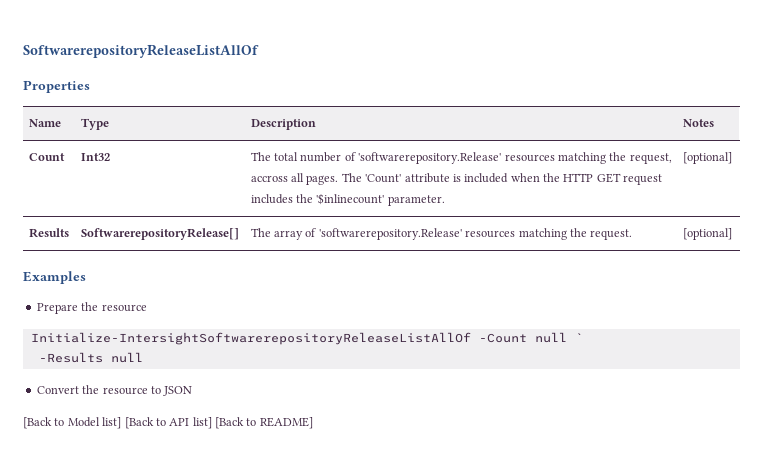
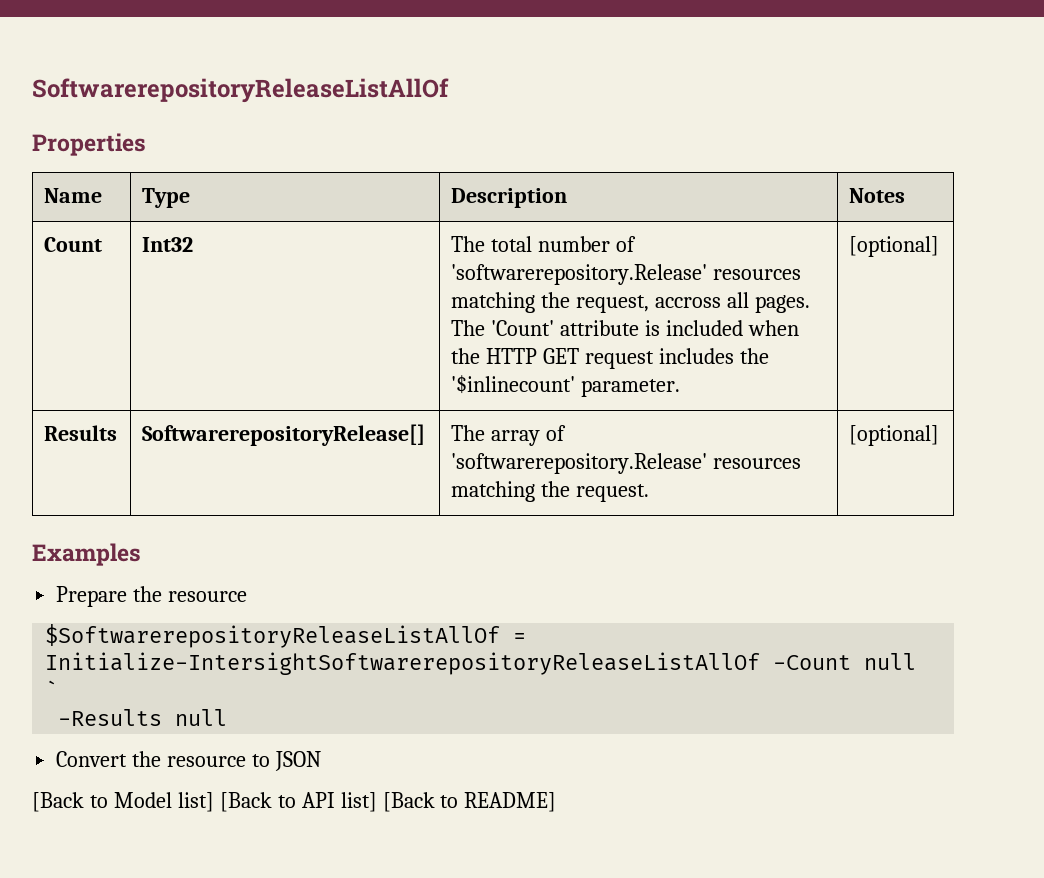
- Initialize-IntersightSoftwarerepositoryReleaseListAllOf -Count null `
+ $SoftwarerepositoryReleaseListAllOf = Initialize-IntersightSoftwarerepositoryReleaseListAllOf -Count null `

